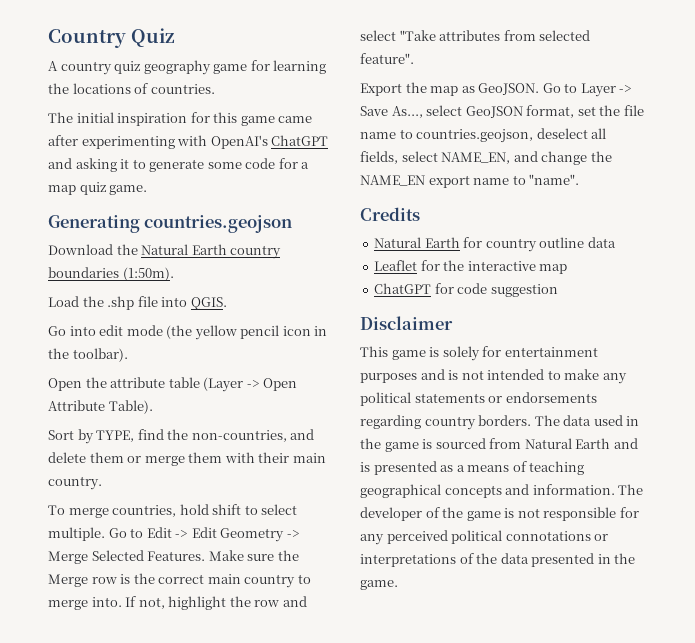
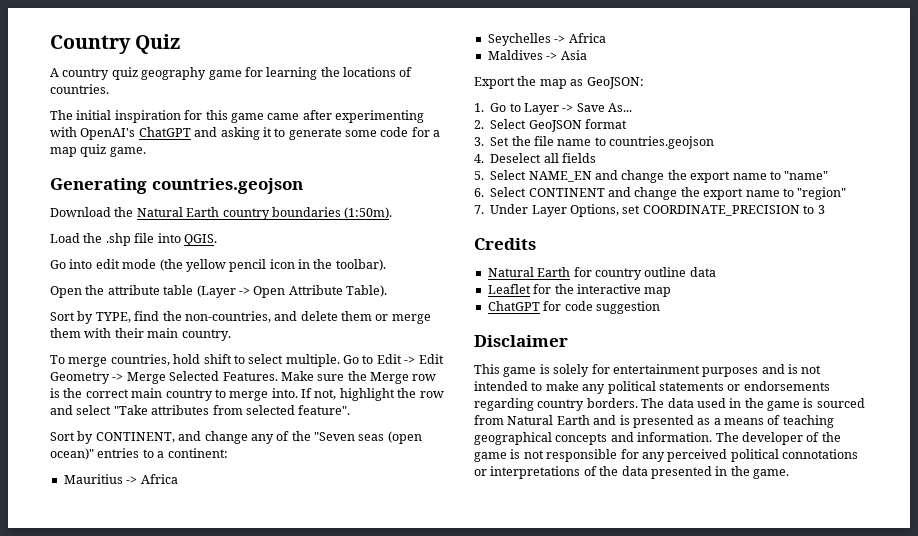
+ Sort by CONTINENT, and change any of the "Seven seas (open ocean)" entries to a continent:
+ Mauritius -> Africa
+ Seychelles -> Africa
+ Maldives -> Asia
- Export the map as GeoJSON. Go to Layer -> Save As..., select GeoJSON format, set the file name to countries.geojson, deselect all fields, select NAME_EN, and change the NAME_EN export name to "name".
+ Export the map as GeoJSON:
+ 1. Go to Layer -> Save As...
+ 2. Select GeoJSON format
+ 3. Set the file name to countries.geojson
+ 4. Deselect all fields
+ 5. Select NAME_EN and change the export name to "name"
+ 6. Select CONTINENT and change the export name to "region"
+ 7. Under Layer Options, set COORDINATE_PRECISION to 3

